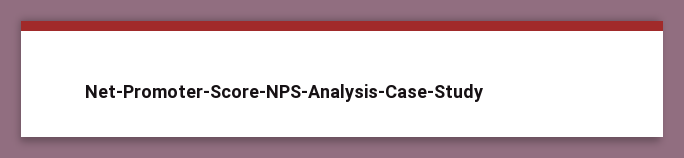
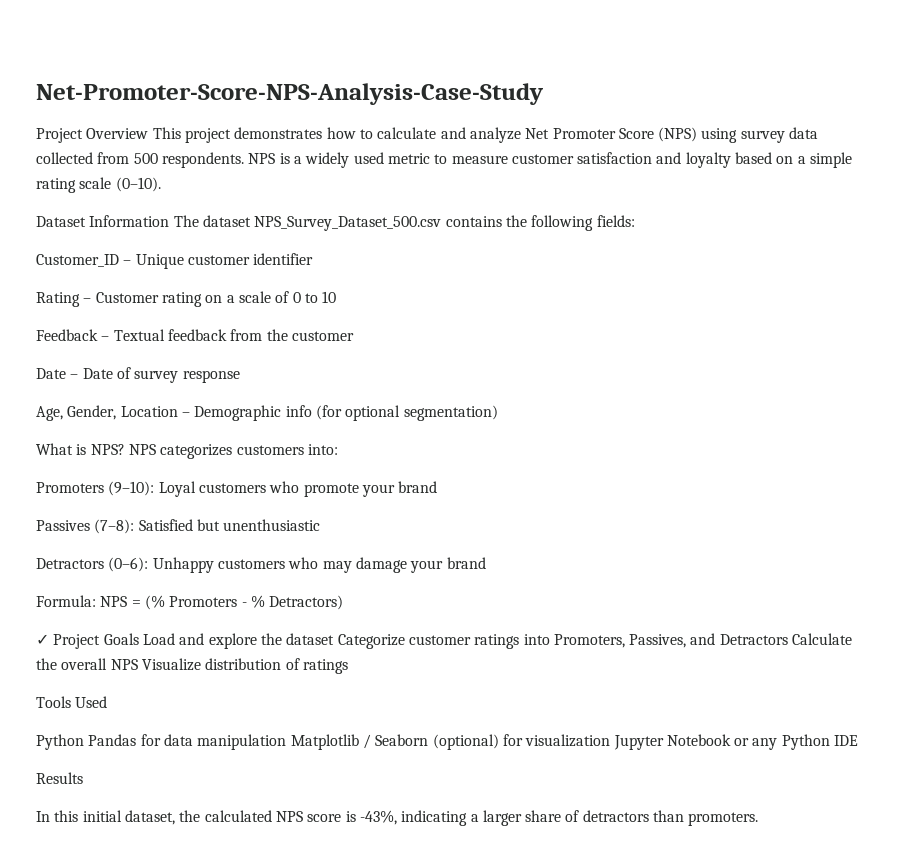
+ Project Overview This project demonstrates how to calculate and analyze Net Promoter Score (NPS) using survey data collected from 500 respondents. NPS is a widely used metric to measure customer satisfaction and loyalty based on a simple rating scale (0–10).
+ Dataset Information The dataset NPS_Survey_Dataset_500.csv contains the following fields:
+ Customer_ID – Unique customer identifier
+ Rating – Customer rating on a scale of 0 to 10
+ Feedback – Textual feedback from the customer
+ Date – Date of survey response
+ Age, Gender, Location – Demographic info (for optional segmentation)
+ What is NPS? NPS categorizes customers into:
+ Promoters (9–10): Loyal customers who promote your brand
+ Passives (7–8): Satisfied but unenthusiastic
+ Detractors (0–6): Unhappy customers who may damage your brand
+ Formula: NPS = (% Promoters - % Detractors)
+ ✓ Project Goals Load and explore the dataset Categorize customer ratings into Promoters, Passives, and Detractors Calculate the overall NPS Visualize distribution of ratings
+ Tools Used
+ Python Pandas for data manipulation Matplotlib / Seaborn (optional) for visualization Jupyter Notebook or any Python IDE
+ Results
+ In this initial dataset, the calculated NPS score is -43%, indicating a larger share of detractors than promoters.

